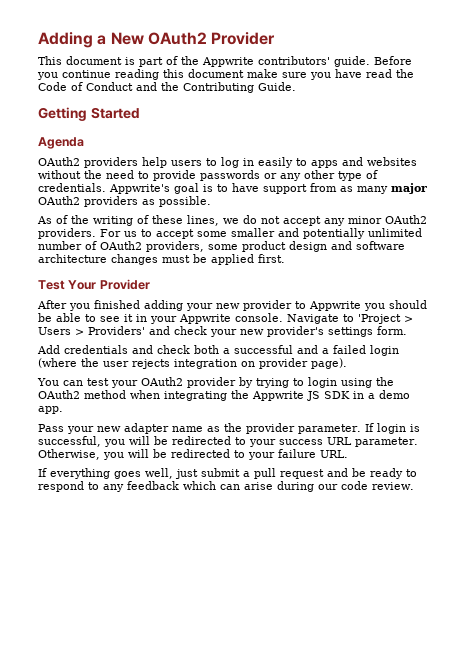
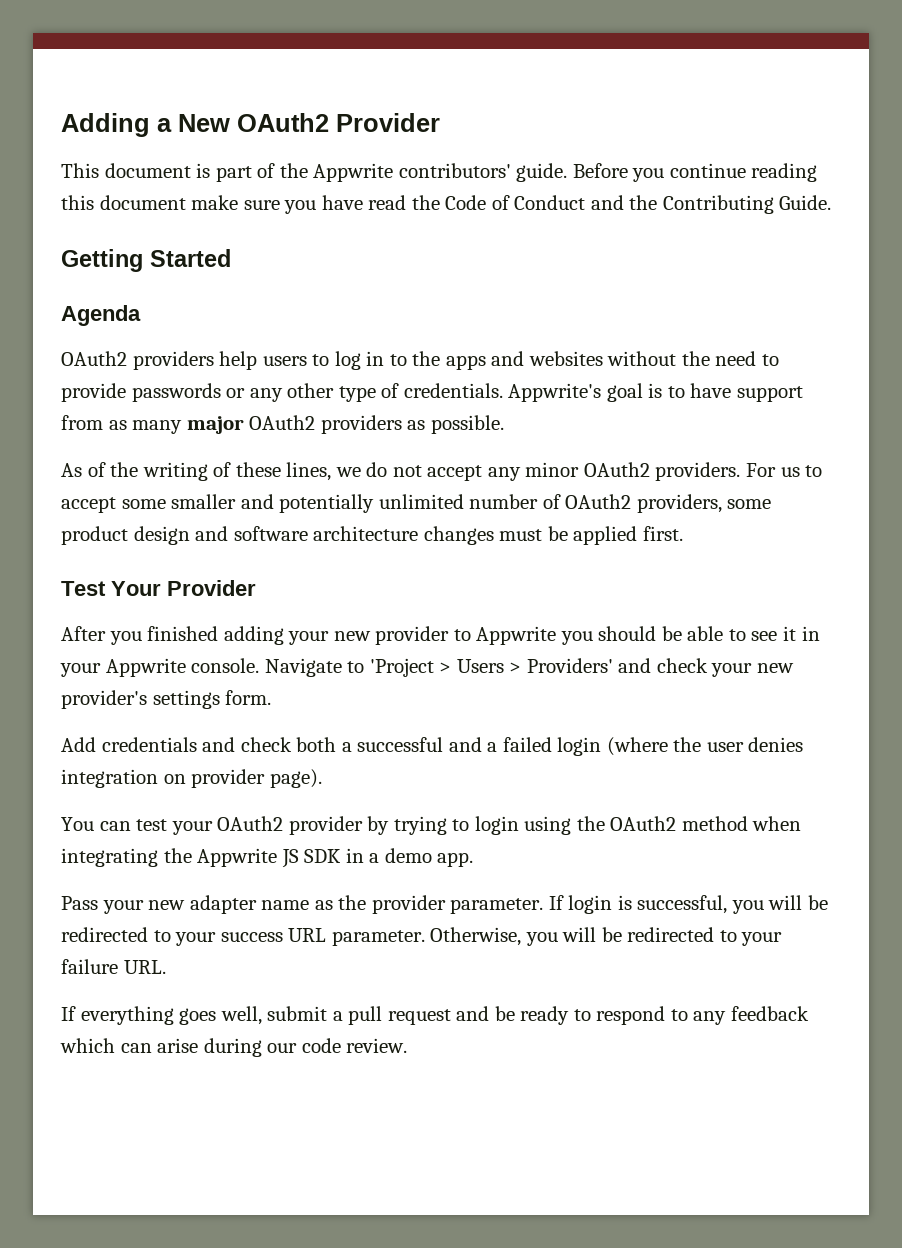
- OAuth2 providers help users to log in easily to apps and websites without the need to provide passwords or any other type of credentials.
+ OAuth2 providers help users to log in to the apps and websites without the need to provide passwords or any other type of credentials.
- Add credentials and check both a successful and a failed login (where the user rejects integration on provider page).
+ Add credentials and check both a successful and a failed login (where the user denies integration on provider page).
- If everything goes well, just submit a pull request and be ready to respond to any feedback which can arise during our code review.
+ If everything goes well, submit a pull request and be ready to respond to any feedback which can arise during our code review.

